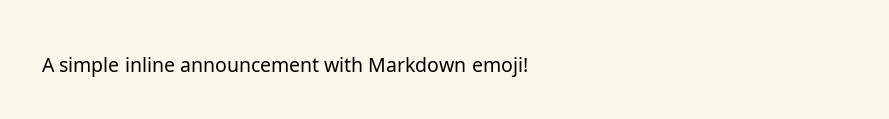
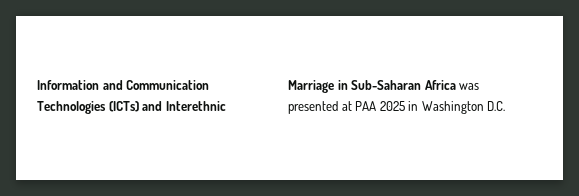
- A simple inline announcement with Markdown emoji!
+ Information and Communication Technologies (ICTs) and Interethnic Marriage in Sub-Saharan Africa was presented at PAA 2025 in Washington D.C.

